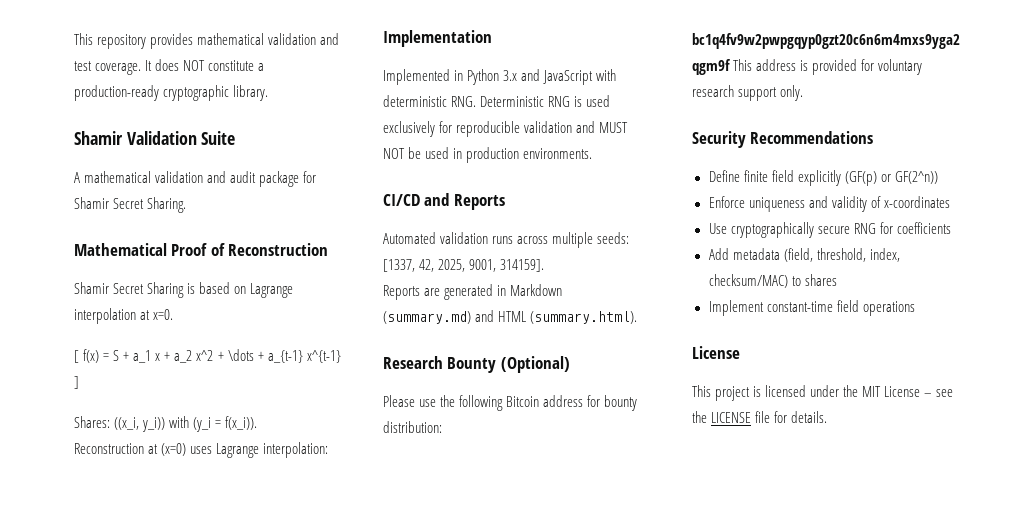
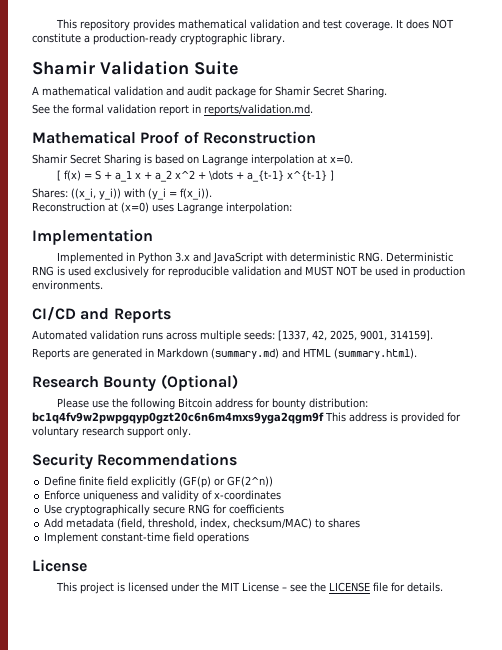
+ See the formal validation report in reports/validation.md.

